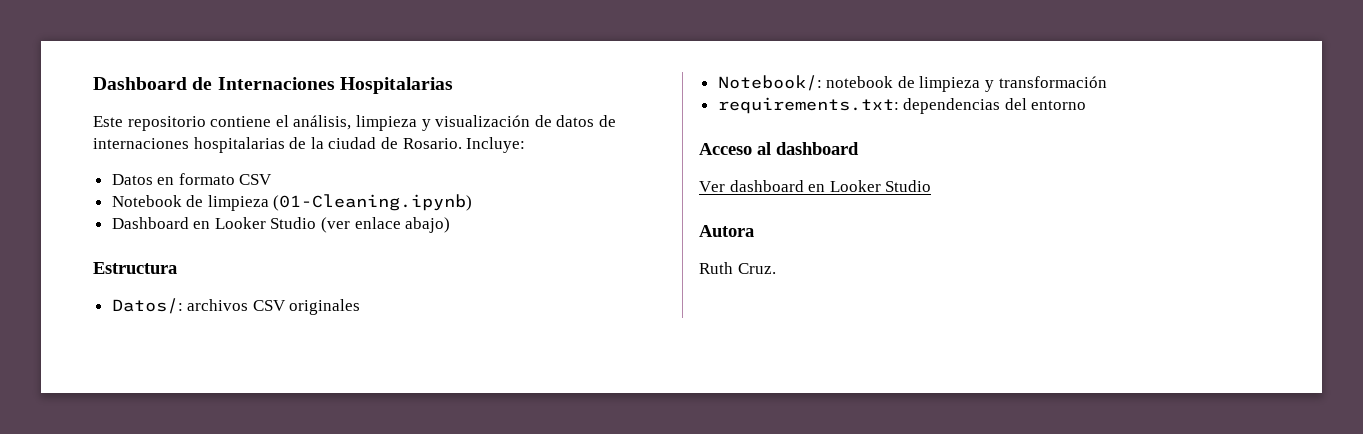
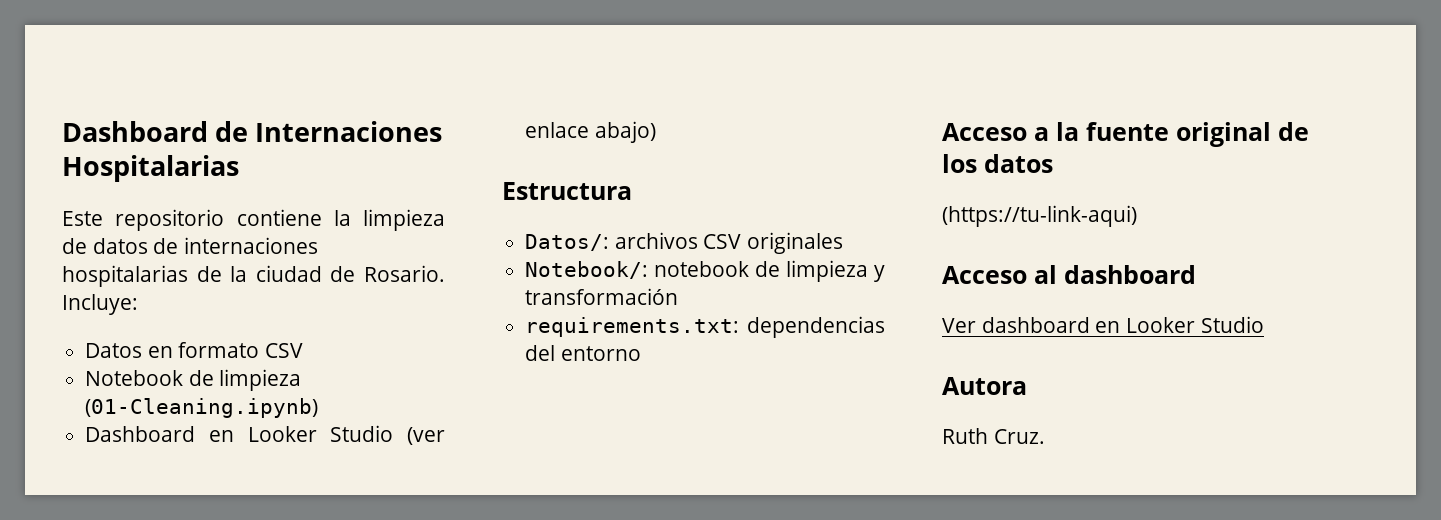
- Este repositorio contiene el análisis, limpieza y visualización de datos de internaciones hospitalarias de la ciudad de Rosario.
+ Este repositorio contiene la limpieza de datos de internaciones hospitalarias de la ciudad de Rosario.
+ Acceso a la fuente original de los datos
+ (https://tu-link-aqui)

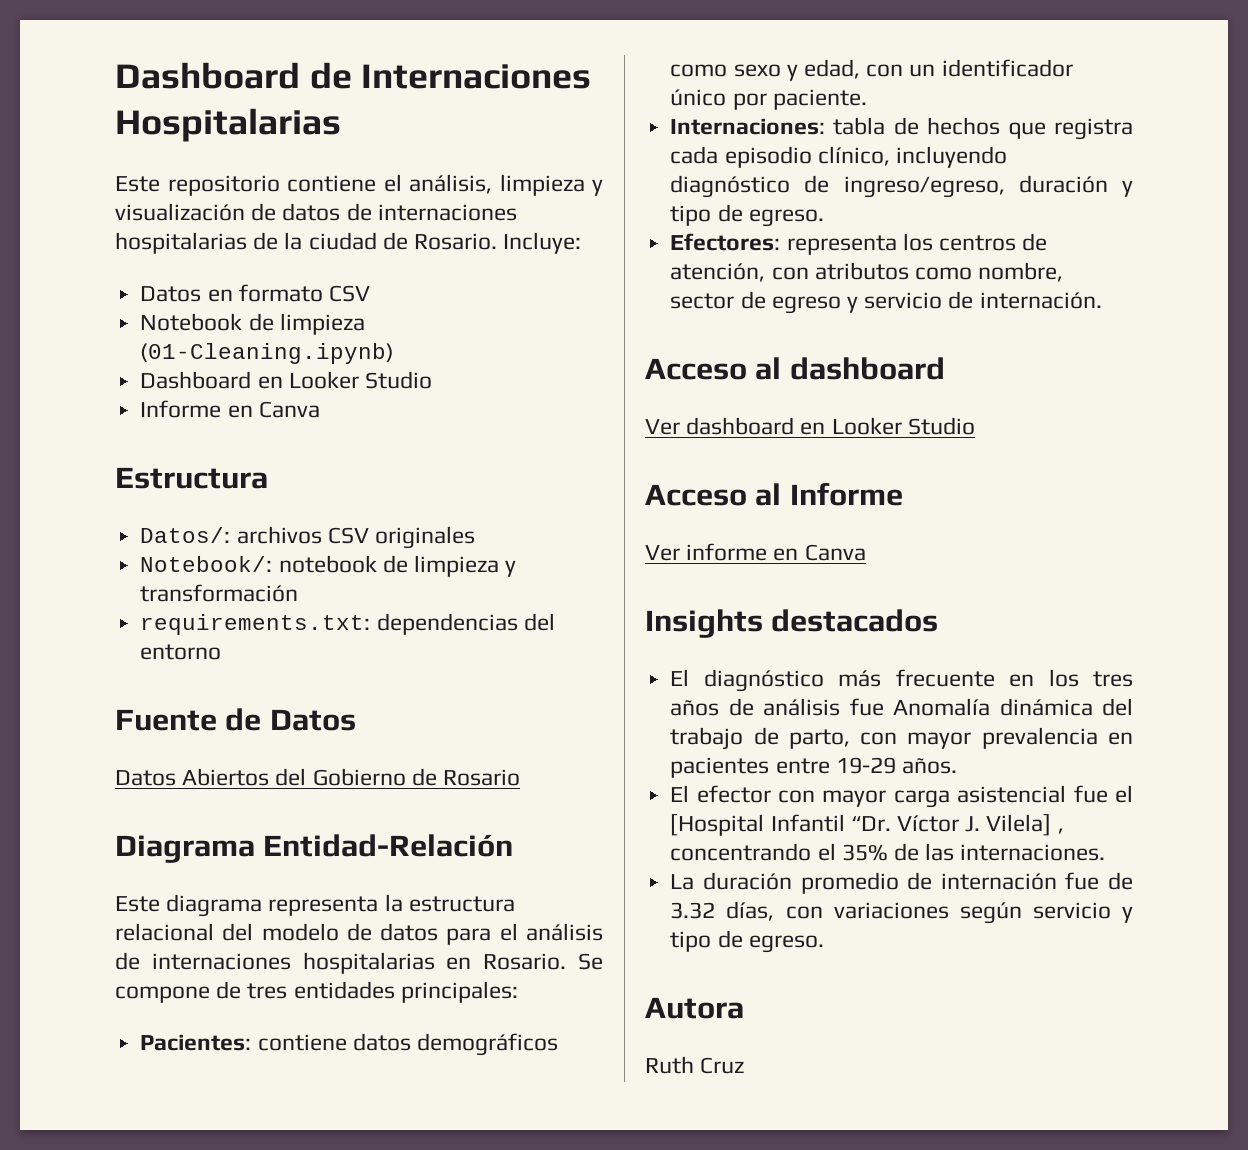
- Este repositorio contiene la limpieza de datos de internaciones hospitalarias de la ciudad de Rosario.
+ Este repositorio contiene el análisis, limpieza y visualización de datos de internaciones hospitalarias de la ciudad de Rosario.
- Dashboard en Looker Studio (ver enlace abajo)
+ Dashboard en Looker Studio
+ Informe en Canva
- Acceso a la fuente original de los datos
- (https://tu-link-aqui)
+ Fuente de Datos
+ Datos Abiertos del Gobierno de Rosario
+ Diagrama Entidad-Relación
+ Este diagrama representa la estructura relacional del modelo de datos para el análisis de internaciones hospitalarias en Rosario. Se compone de tres entidades principales:
+ Pacientes: contiene datos demográficos como sexo y edad, con un identificador único por paciente.
+ Internaciones: tabla de hechos que registra cada episodio clínico, incluyendo diagnóstico de ingreso/egreso, duración y tipo de egreso.
+ Efectores: representa los centros de atención, con atributos como nombre, sector de egreso y servicio de internación.
+ Acceso al Informe
+ Ver informe en Canva
+ Insights destacados
+ El diagnóstico más frecuente en los tres años de análisis fue Anomalía dinámica del trabajo de parto, con mayor prevalencia en pacientes entre 19-29 años.
+ El efector con mayor carga asistencial fue el [Hospital Infantil “Dr. Víctor J. Vilela] , concentrando el 35% de las internaciones.
+ La duración promedio de internación fue de 3.32 días, con variaciones según servicio y tipo de egreso.
- Ruth Cruz.
+ Ruth Cruz

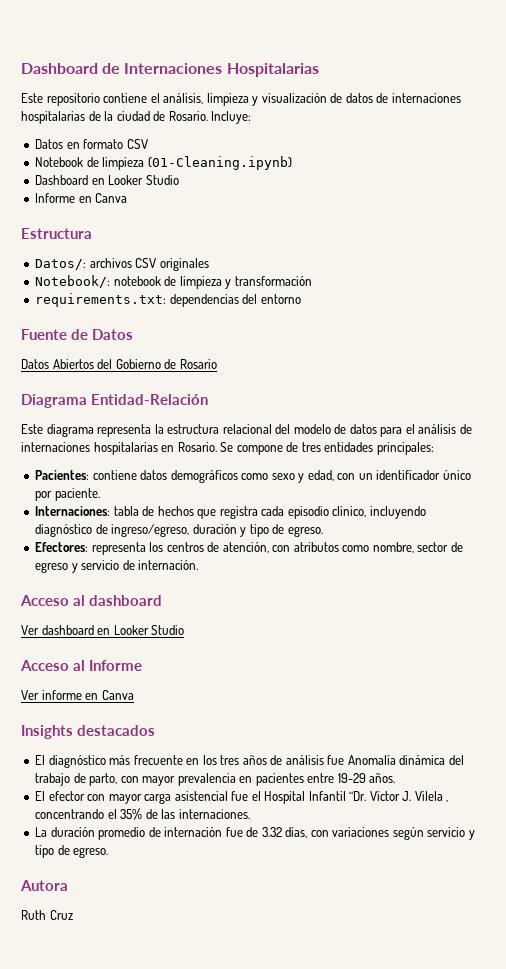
- El efector con mayor carga asistencial fue el [Hospital Infantil “Dr. Víctor J. Vilela] , concentrando el 35% de las internaciones.
+ El efector con mayor carga asistencial fue el Hospital Infantil “Dr. Víctor J. Vilela , concentrando el 35% de las internaciones.

